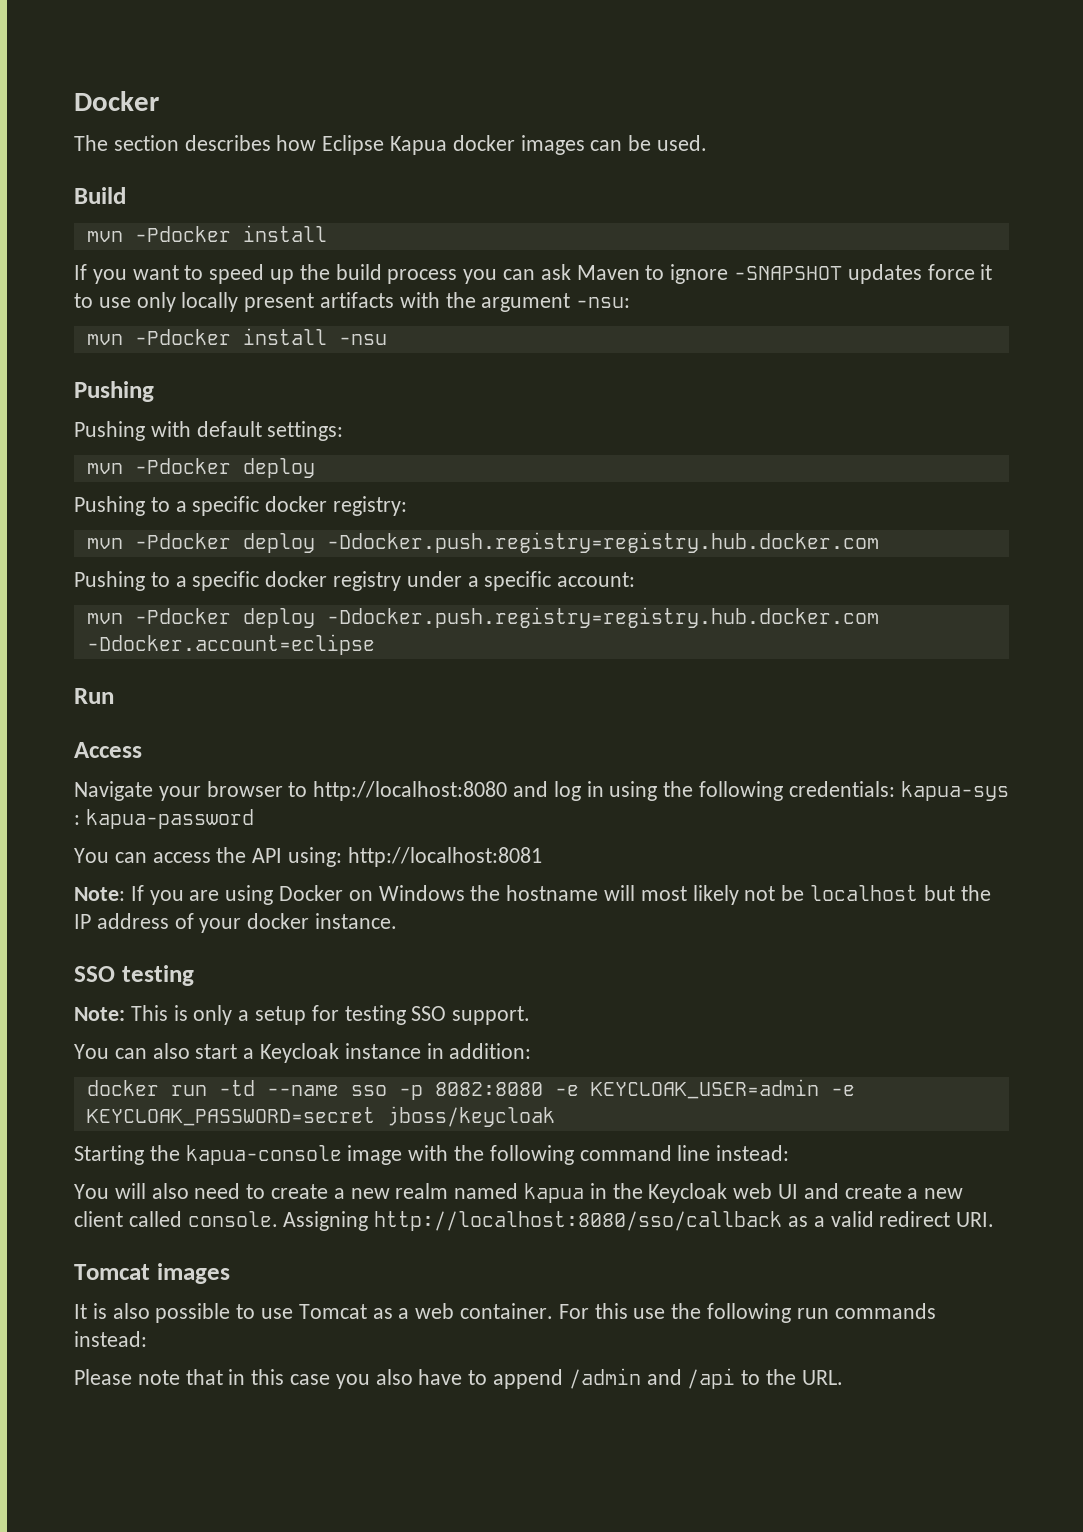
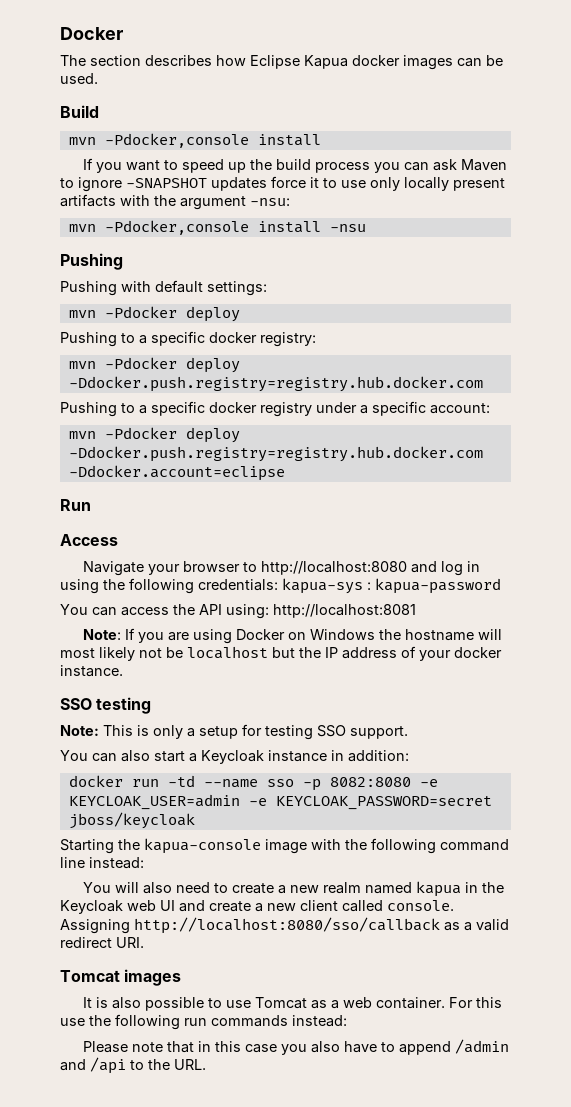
  Build
- mvn -Pdocker install
+ mvn -Pdocker,console install
- mvn -Pdocker install -nsu
+ mvn -Pdocker,console install -nsu

